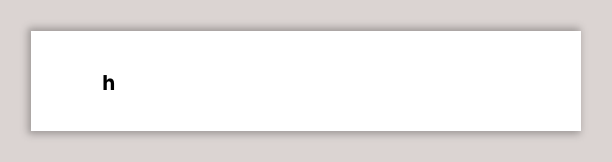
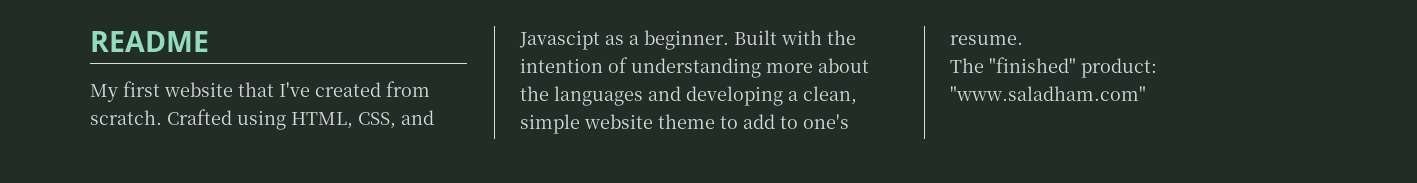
- h
+ README
+ My first website that I've created from scratch. Crafted using HTML, CSS, and Javascipt as a beginner. Built with the intention of understanding more about the languages and developing a clean, simple website theme to add to one's resume.
+ The "finished" product: "www.saladham.com"

